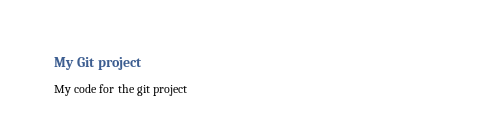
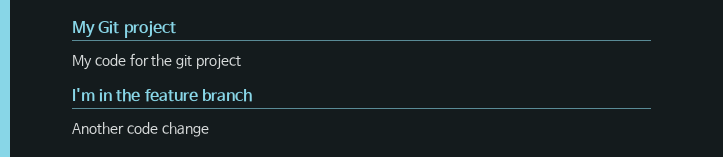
+ I'm in the feature branch
+ Another code change

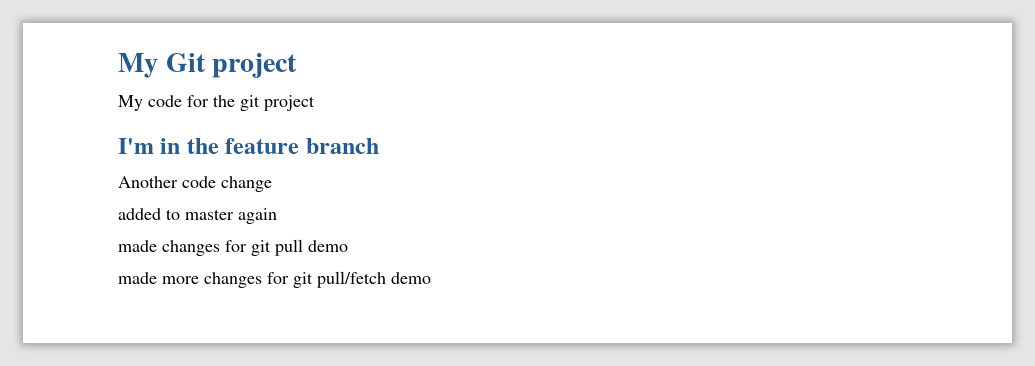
+ added to master again
+ made changes for git pull demo
+ made more changes for git pull/fetch demo

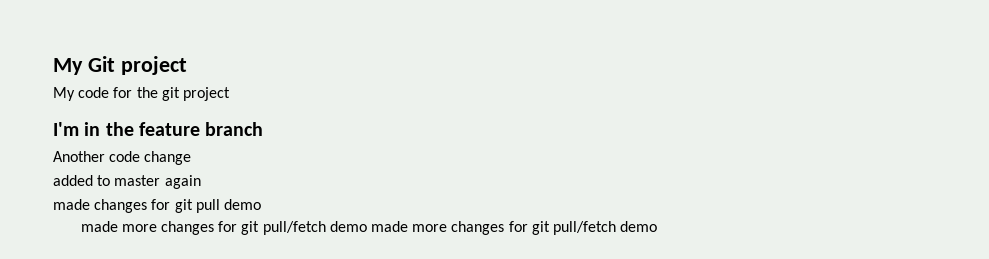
- made more changes for git pull/fetch demo
+ made more changes for git pull/fetch demo made more changes for git pull/fetch demo

